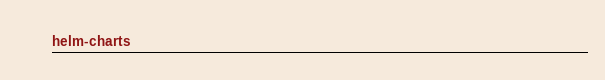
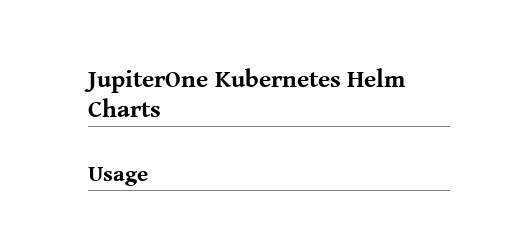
- helm-charts
+ JupiterOne Kubernetes Helm Charts
+ Usage

